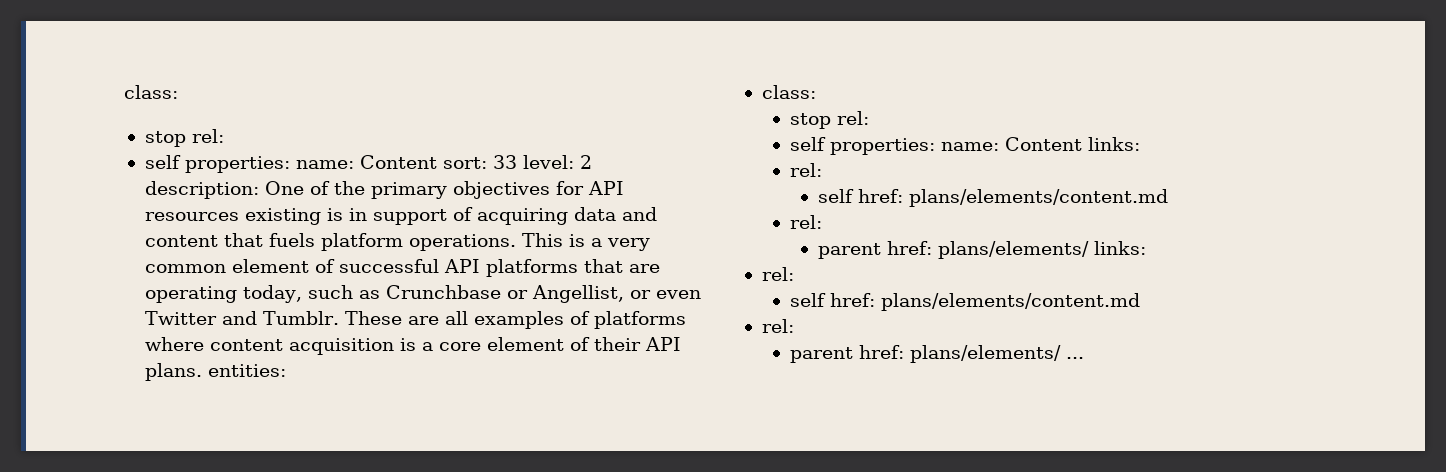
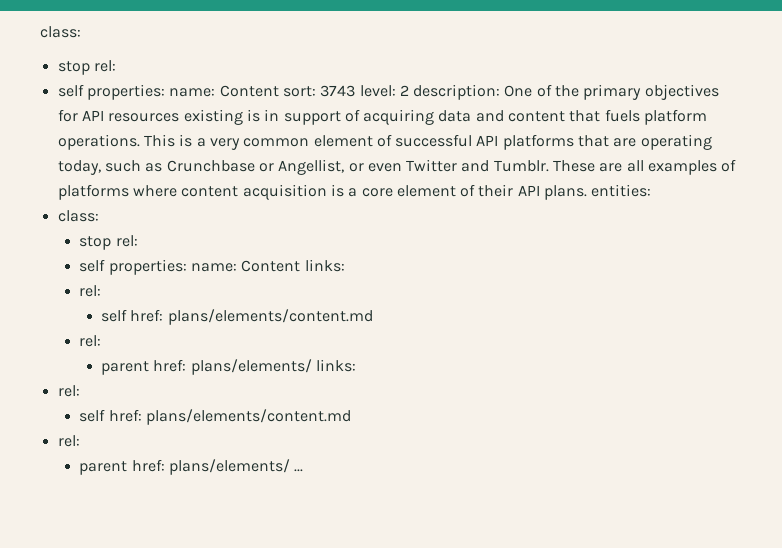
- self properties: name: Content sort: 33 level: 2 description: One of the primary objectives for API resources existing is in support of acquiring data and content that fuels platform operations.
+ self properties: name: Content sort: 3743 level: 2 description: One of the primary objectives for API resources existing is in support of acquiring data and content that fuels platform operations.

